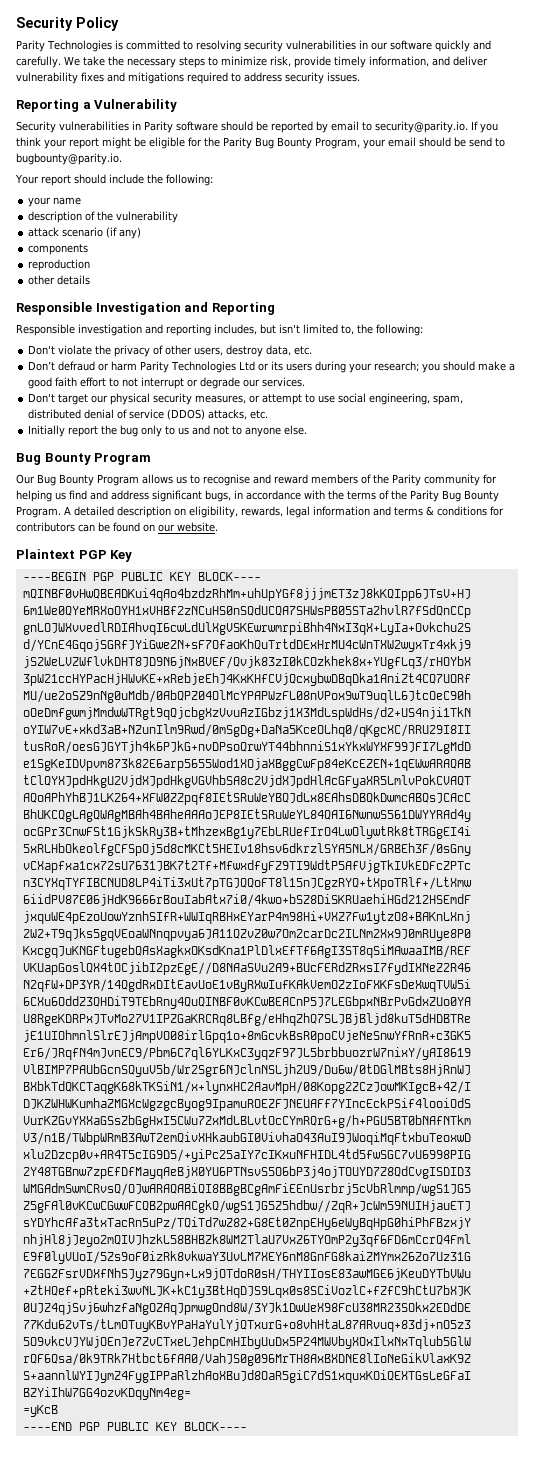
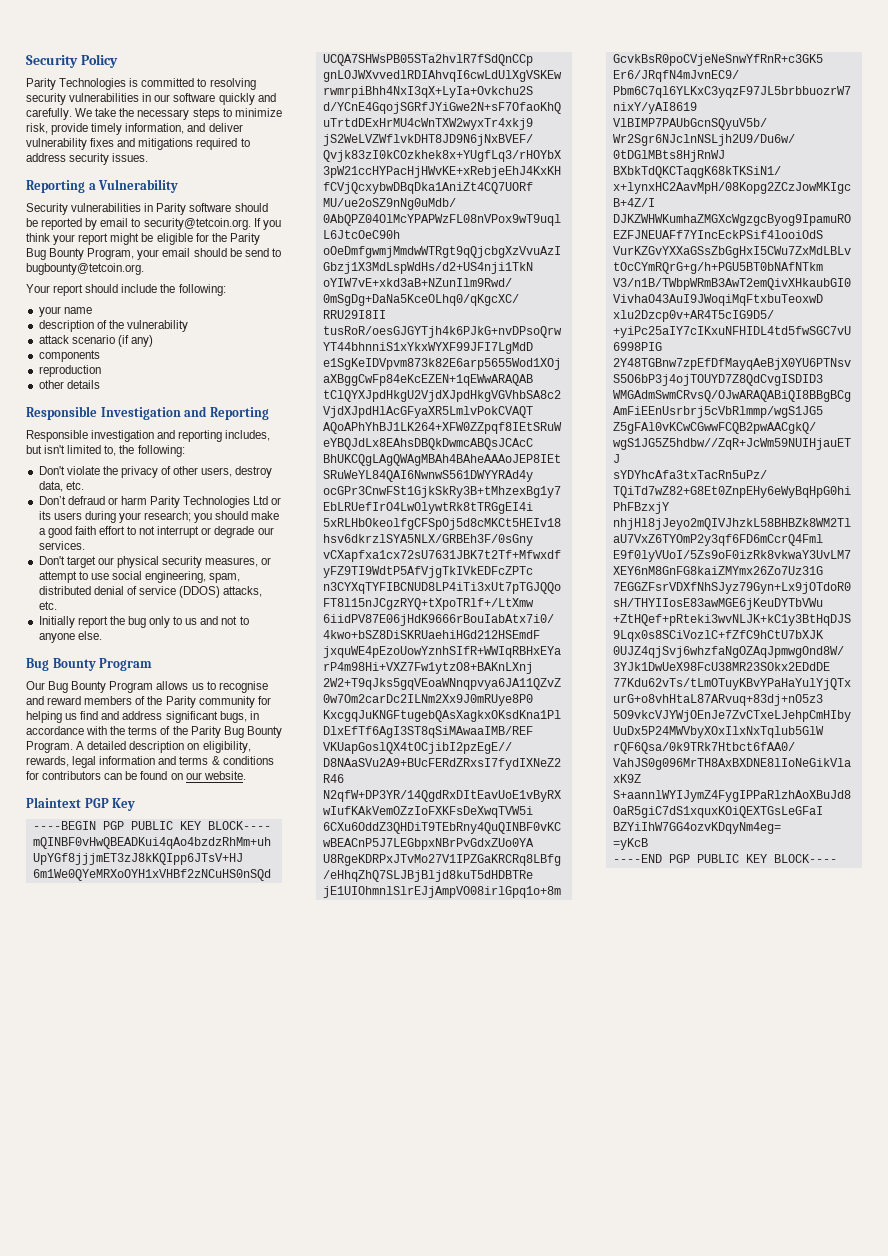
- Security vulnerabilities in Parity software should be reported by email to security@parity.io. If you think your report might be eligible for the Parity Bug Bounty Program, your email should be send to bugbounty@parity.io.
+ Security vulnerabilities in Parity software should be reported by email to security@tetcoin.org. If you think your report might be eligible for the Parity Bug Bounty Program, your email should be send to bugbounty@tetcoin.org.

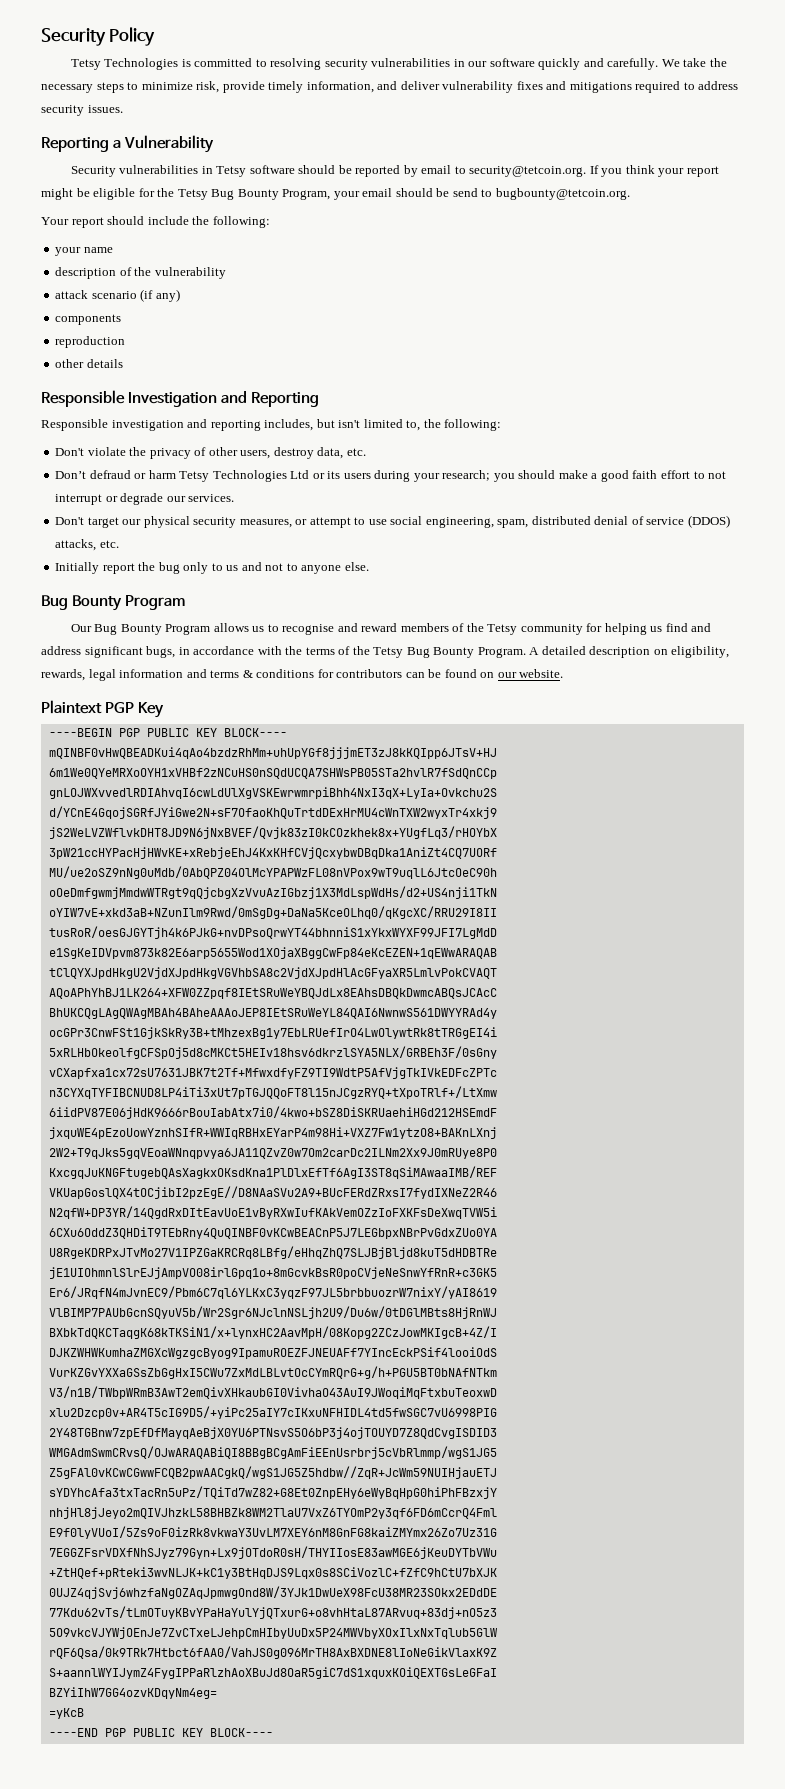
- Parity Technologies is committed to resolving security vulnerabilities in our software quickly and carefully.
+ Tetsy Technologies is committed to resolving security vulnerabilities in our software quickly and carefully.
- Security vulnerabilities in Parity software should be reported by email to security@tetcoin.org. If you think your report might be eligible for the Parity Bug Bounty Program, your email should be send to bugbounty@tetcoin.org.
+ Security vulnerabilities in Tetsy software should be reported by email to security@tetcoin.org. If you think your report might be eligible for the Tetsy Bug Bounty Program, your email should be send to bugbounty@tetcoin.org.
- Don’t defraud or harm Parity Technologies Ltd or its users during your research; you should make a good faith effort to not interrupt or degrade our services.
+ Don’t defraud or harm Tetsy Technologies Ltd or its users during your research; you should make a good faith effort to not interrupt or degrade our services.
- Our Bug Bounty Program allows us to recognise and reward members of the Parity community for helping us find and address significant bugs, in accordance with the terms of the Parity Bug Bounty Program.
+ Our Bug Bounty Program allows us to recognise and reward members of the Tetsy community for helping us find and address significant bugs, in accordance with the terms of the Tetsy Bug Bounty Program.

